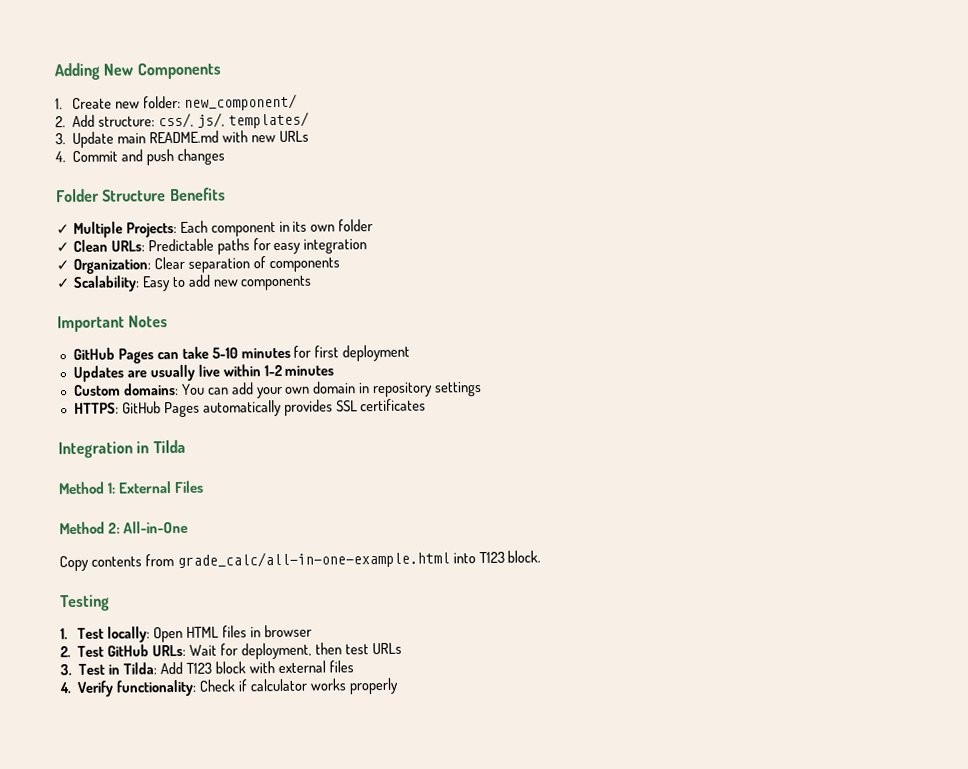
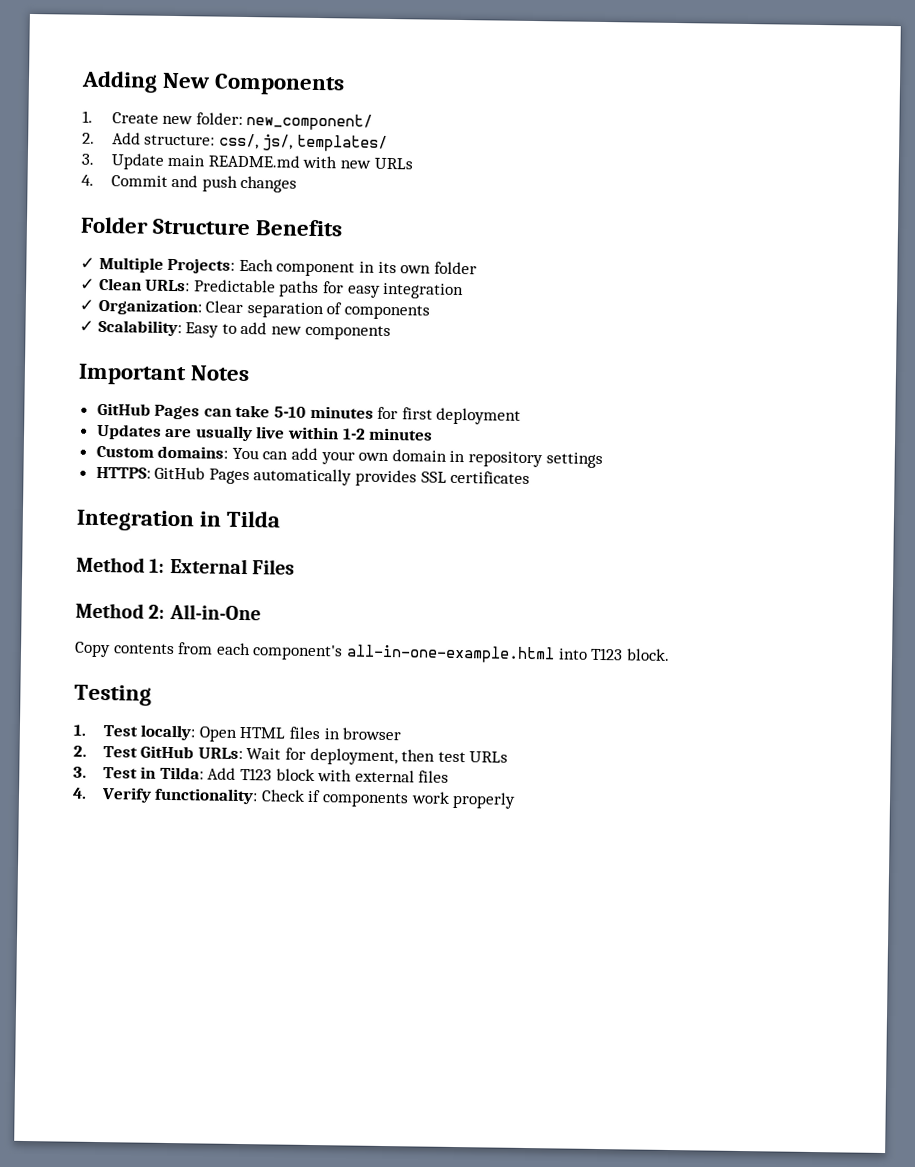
- Copy contents from grade_calc/all-in-one-example.html into T123 block.
+ Copy contents from each component's all-in-one-example.html into T123 block.
- 4. Verify functionality: Check if calculator works properly
+ 4. Verify functionality: Check if components work properly

